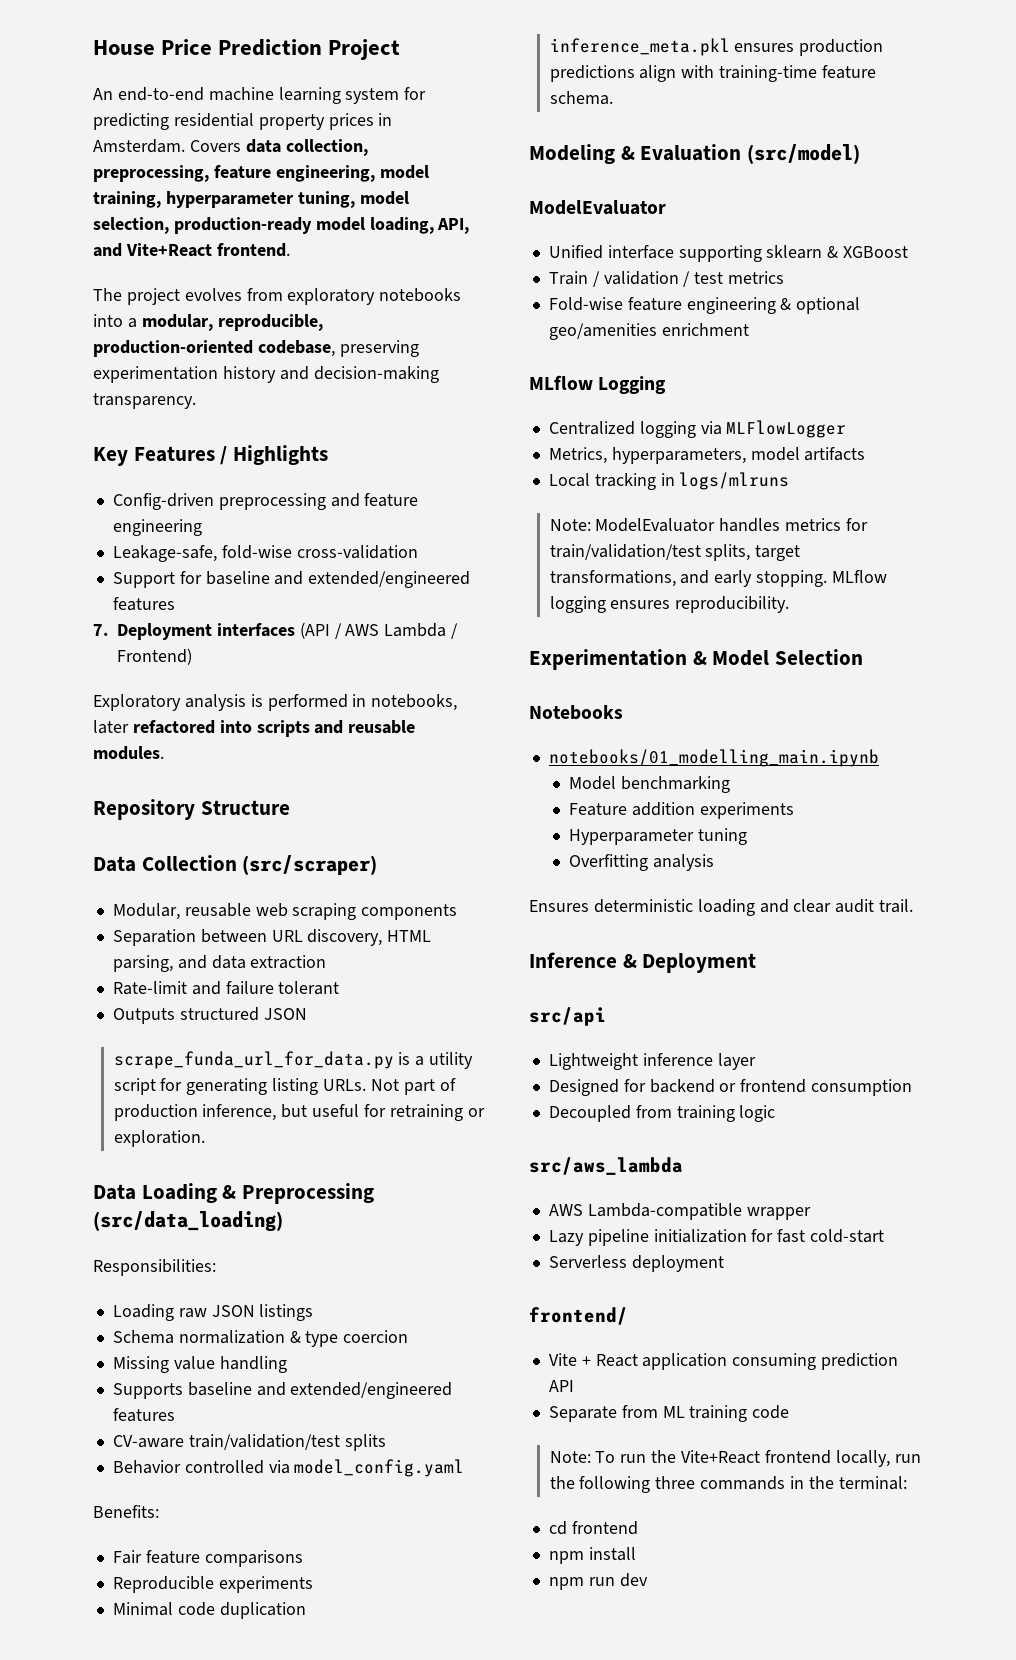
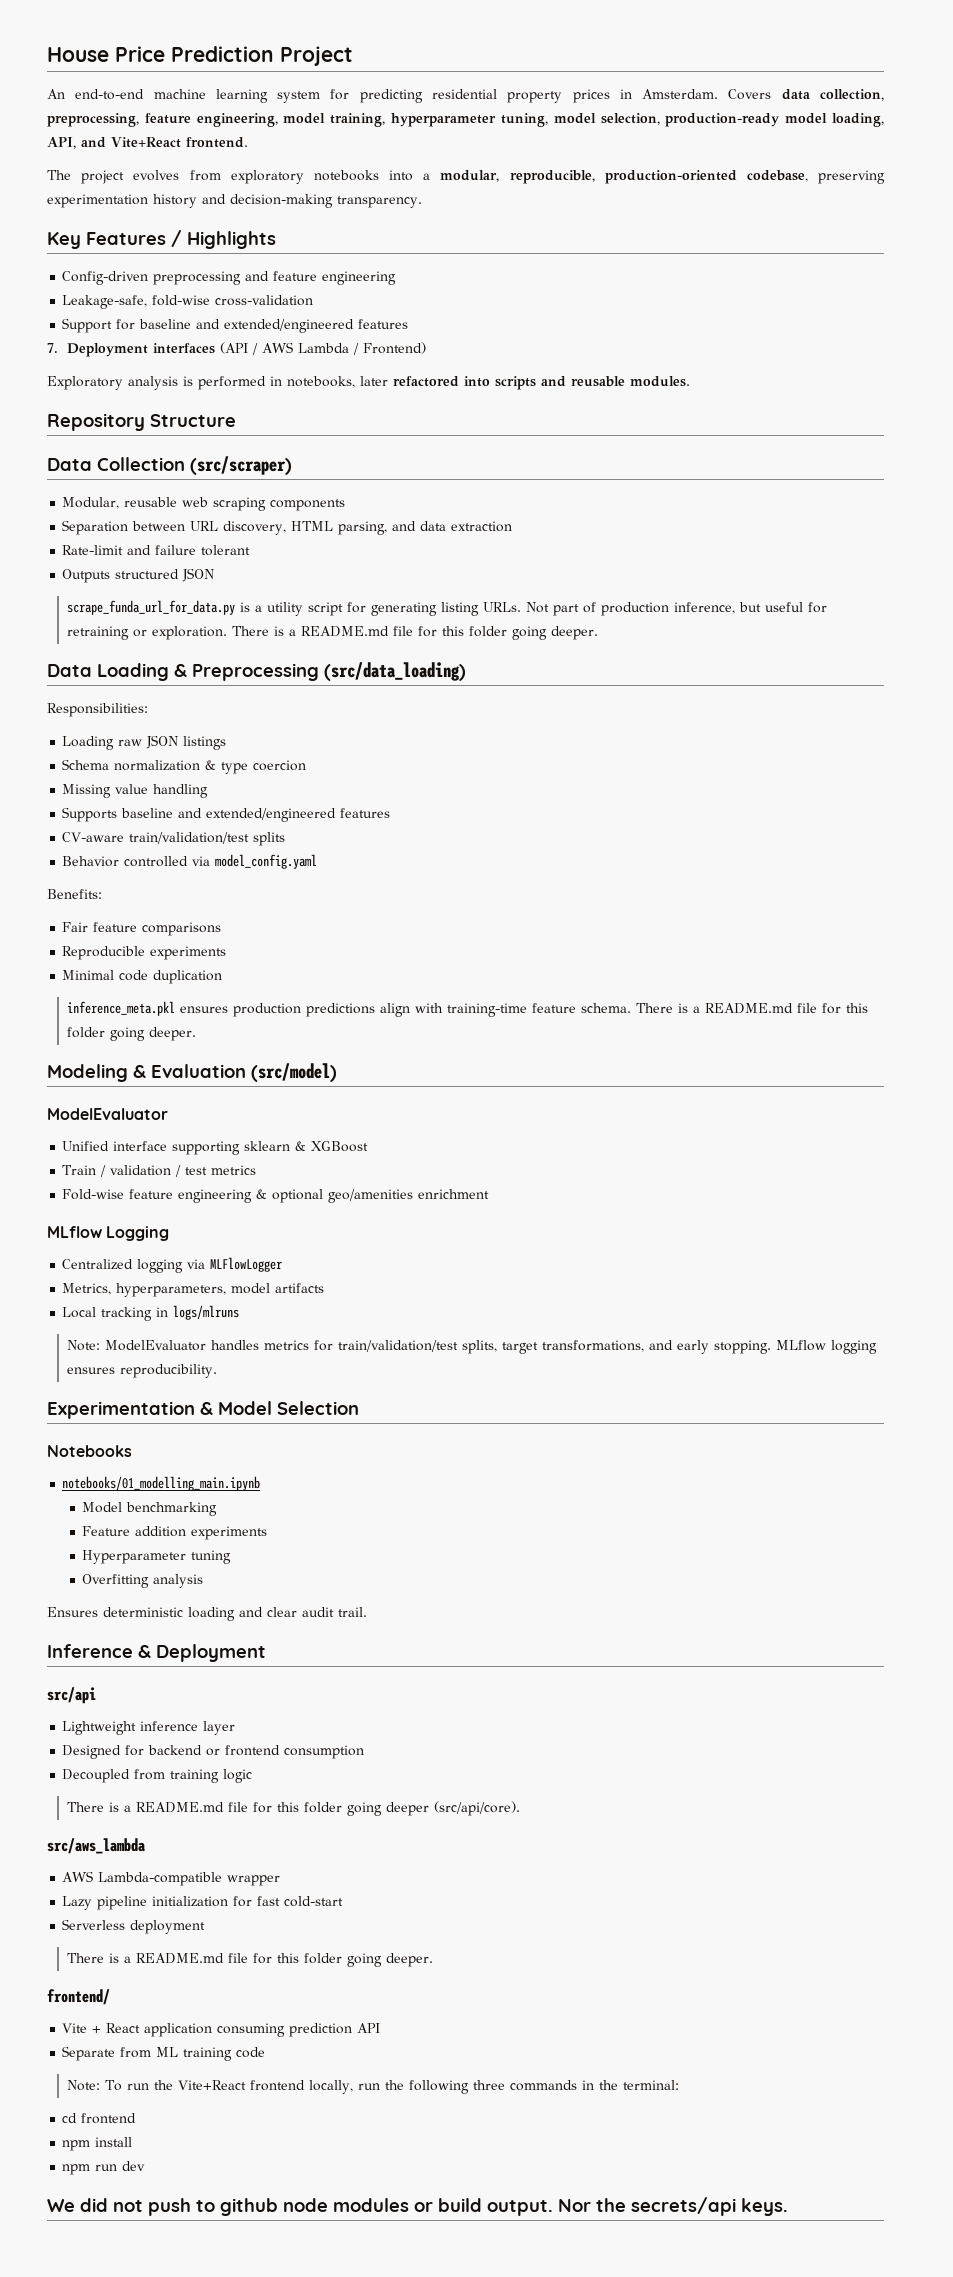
- Not part of production inference, but useful for retraining or exploration.
+ Not part of production inference, but useful for retraining or exploration. There is a README.md file for this folder going deeper.
- inference_meta.pkl ensures production predictions align with training-time feature schema.
+ inference_meta.pkl ensures production predictions align with training-time feature schema. There is a README.md file for this folder going deeper.
+ There is a README.md file for this folder going deeper (src/api/core).
  Serverless deployment
+ There is a README.md file for this folder going deeper.
+ We did not push to github node modules or build output. Nor the secrets/api keys.

